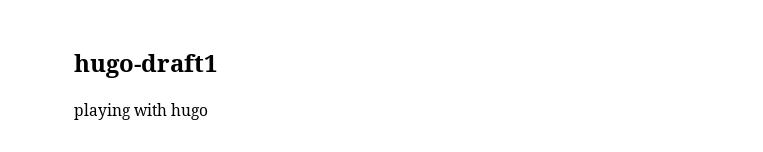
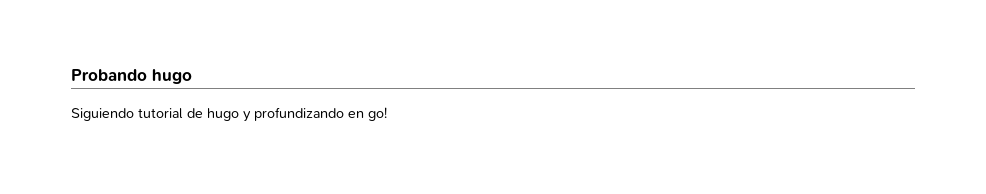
- hugo-draft1
- playing with hugo
+ Probando hugo
+ Siguiendo tutorial de hugo y profundizando en go!

